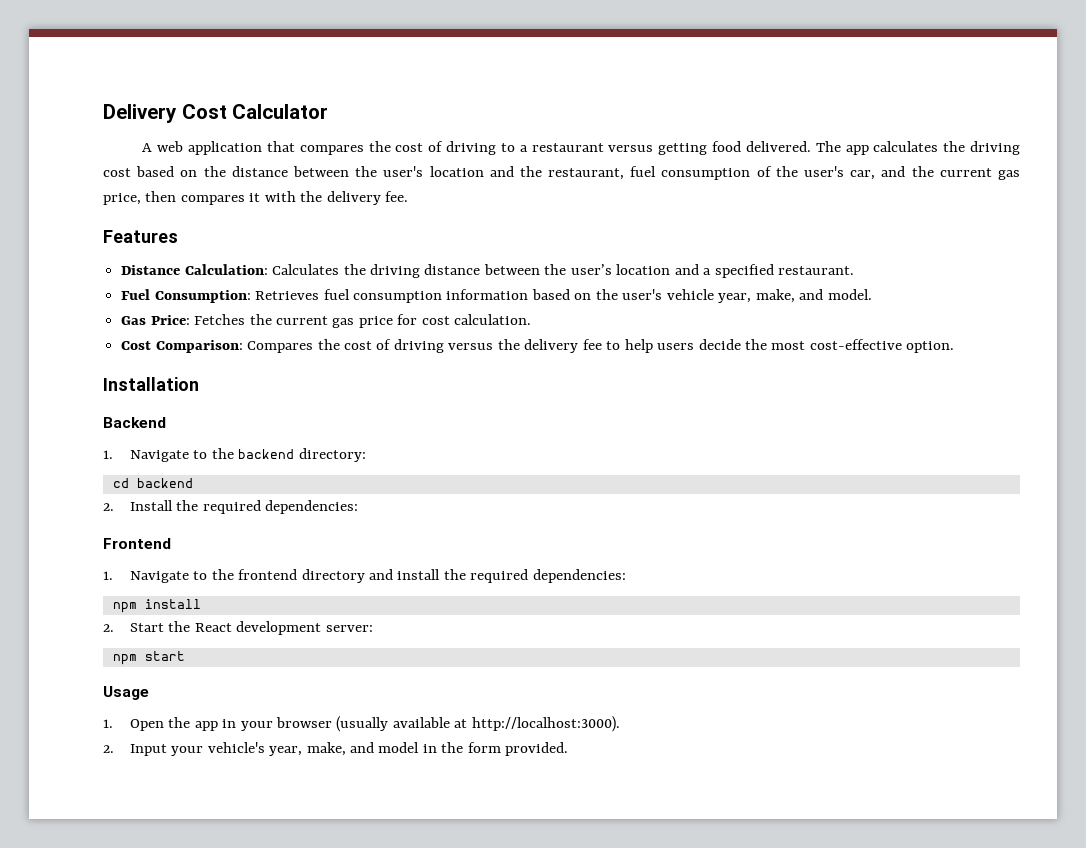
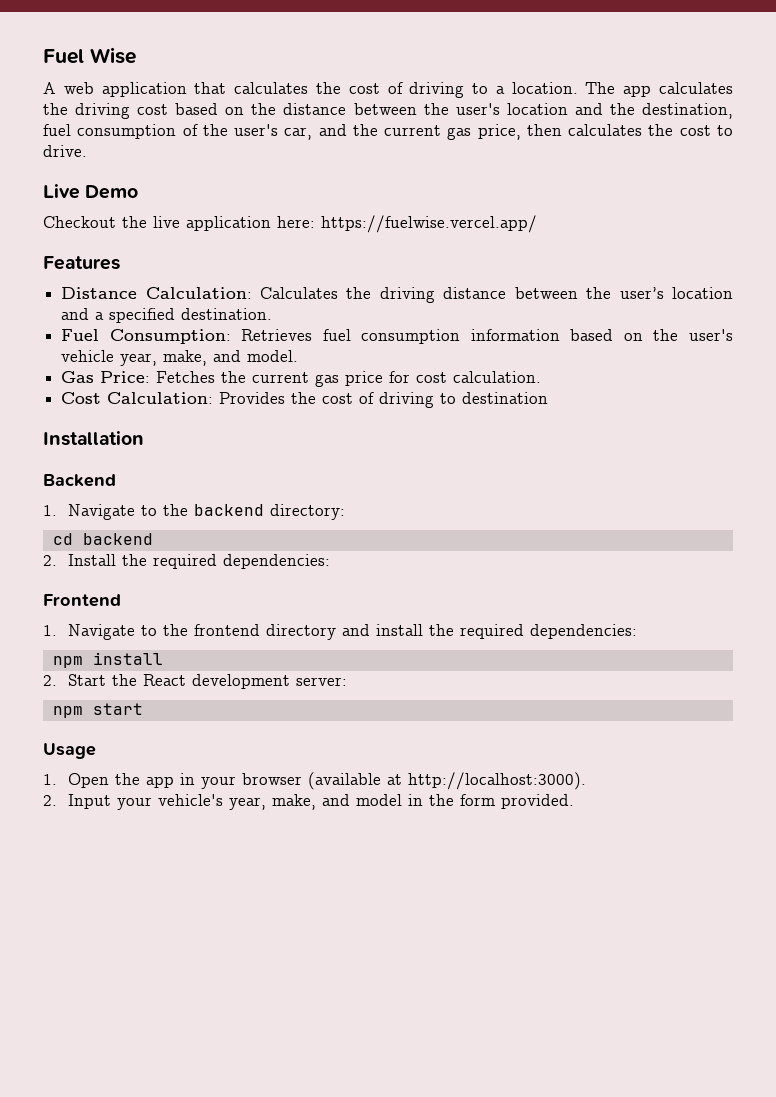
- Delivery Cost Calculator
+ Fuel Wise
- A web application that compares the cost of driving to a restaurant versus getting food delivered.
+ A web application that calculates the cost of driving to a location.
- The app calculates the driving cost based on the distance between the user's location and the restaurant, fuel consumption of the user's car, and the current gas price, then compares it with the delivery fee.
+ The app calculates the driving cost based on the distance between the user's location and the destination, fuel consumption of the user's car, and the current gas price, then calculates the cost to drive.
+ Live Demo
+ Checkout the live application here: https://fuelwise.vercel.app/
- Distance Calculation: Calculates the driving distance between the user’s location and a specified restaurant.
+ Distance Calculation: Calculates the driving distance between the user’s location and a specified destination.
- Cost Comparison: Compares the cost of driving versus the delivery fee to help users decide the most cost-effective option.
+ Cost Calculation: Provides the cost of driving to destination
- 1. Open the app in your browser (usually available at http://localhost:3000).
+ 1. Open the app in your browser (available at http://localhost:3000).

